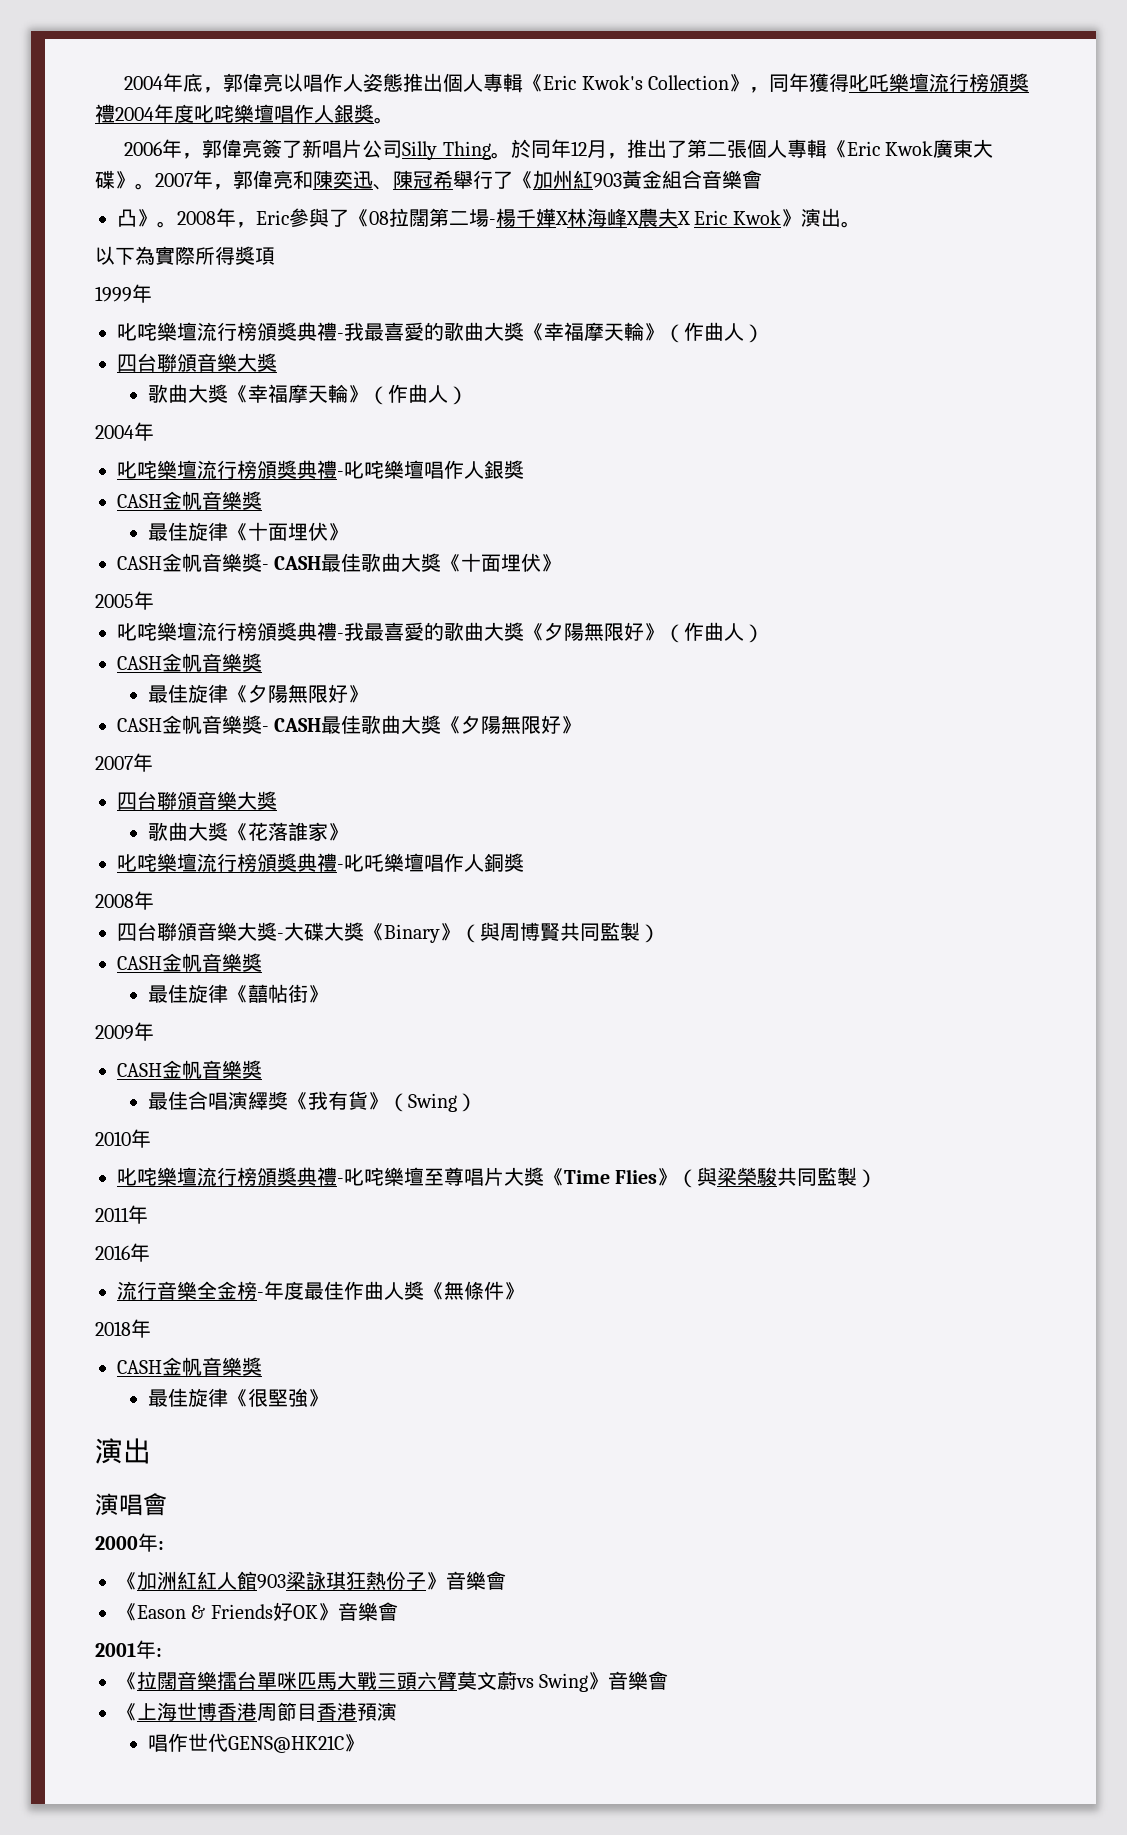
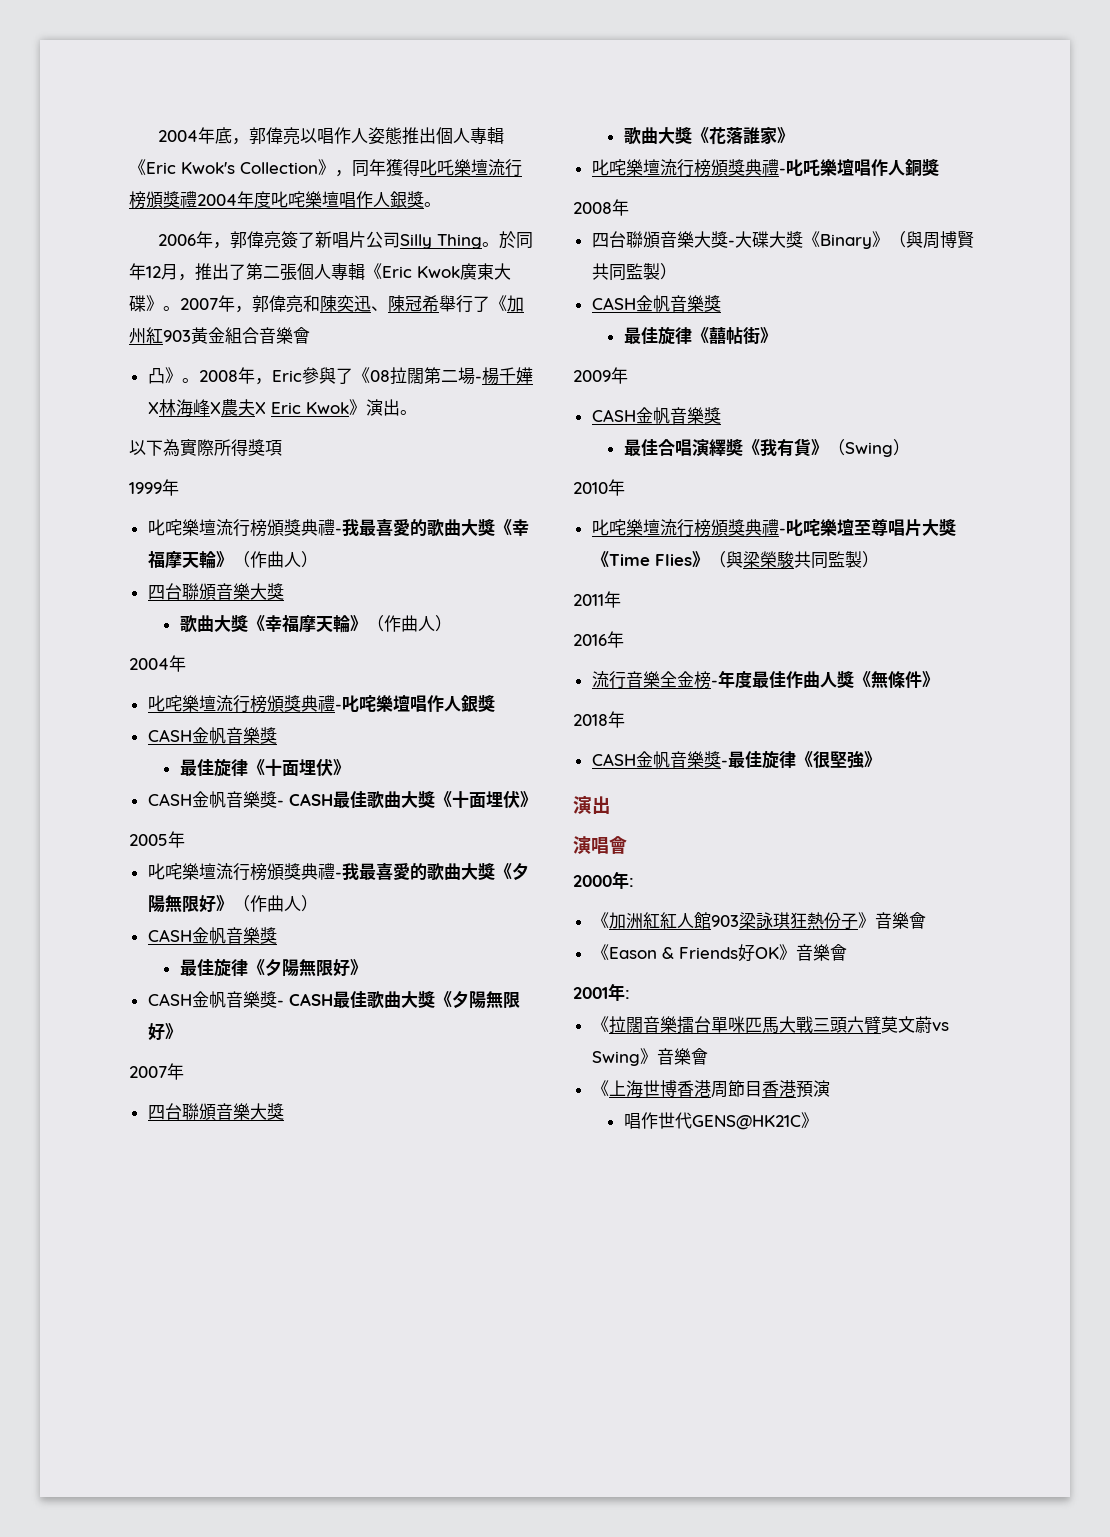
  2018年
- CASH金帆音樂獎
- 最佳旋律《很堅強》
+ CASH金帆音樂獎-最佳旋律《很堅強》

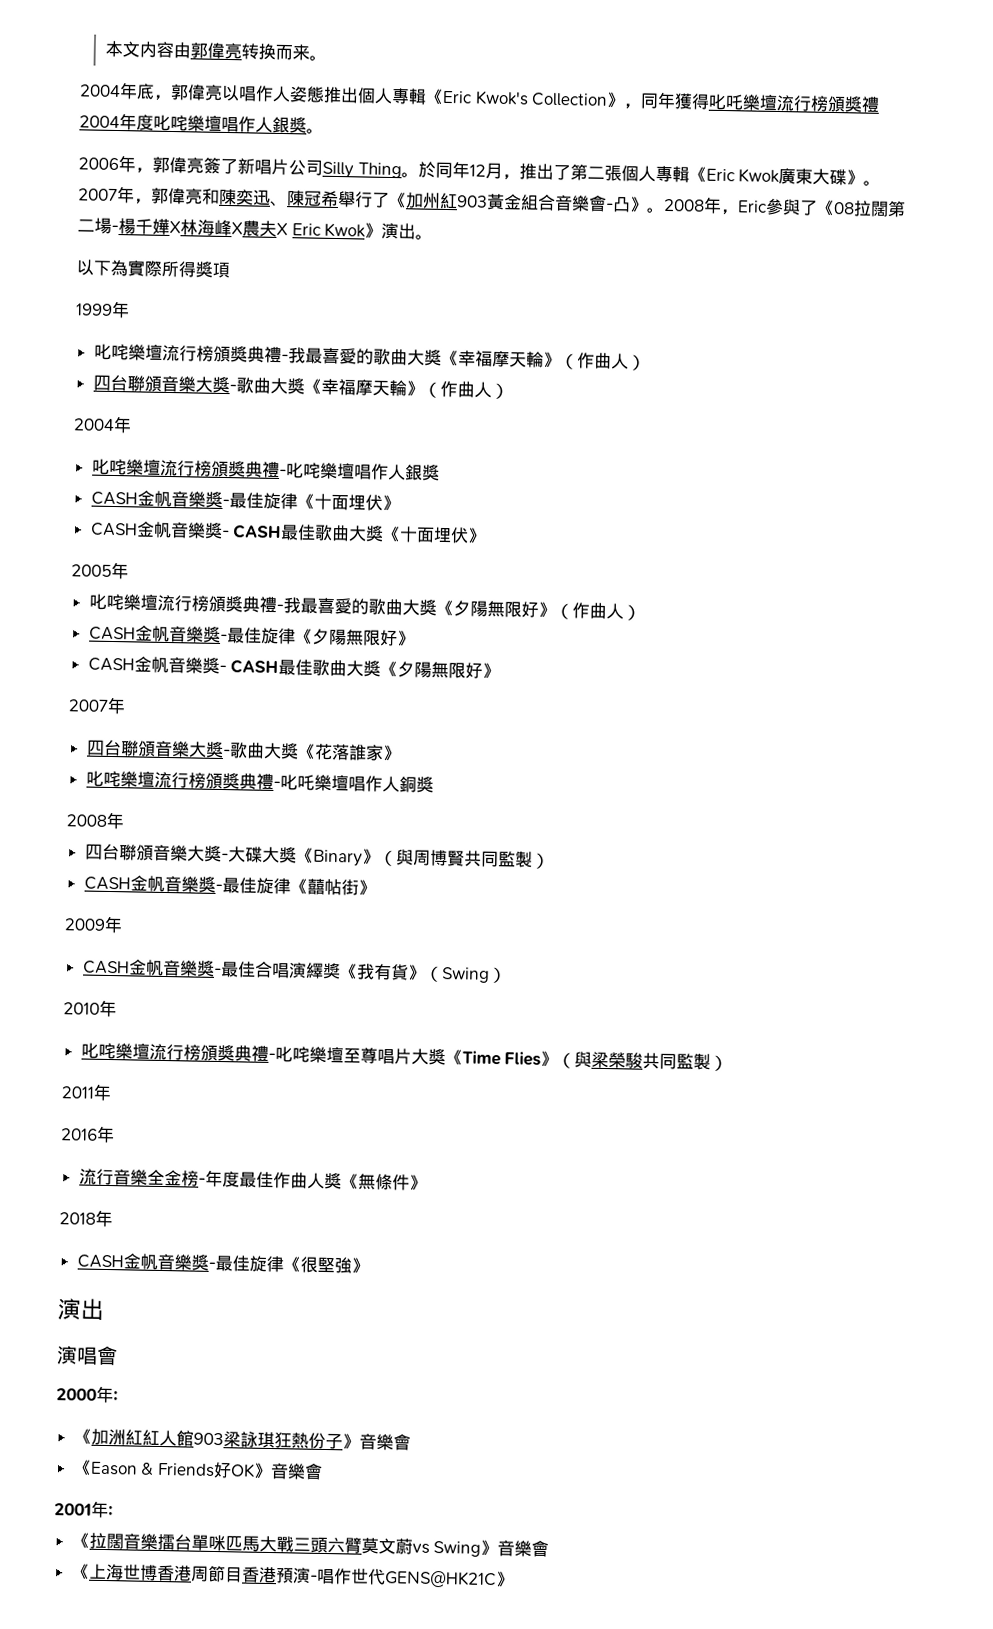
+ 本文内容由郭偉亮转换而来。
- 2007年，郭偉亮和陳奕迅、陳冠希舉行了《加州紅903黃金組合音樂會
- 凸》。
+ 2007年，郭偉亮和陳奕迅、陳冠希舉行了《加州紅903黃金組合音樂會-凸》。
  叱咤樂壇流行榜頒獎典禮-我最喜愛的歌曲大獎《幸福摩天輪》（作曲人）
- 四台聯頒音樂大獎
- 歌曲大獎《幸福摩天輪》（作曲人）
+ 四台聯頒音樂大獎-歌曲大獎《幸福摩天輪》（作曲人）
  叱咤樂壇流行榜頒獎典禮-叱咤樂壇唱作人銀獎
- CASH金帆音樂獎
- 最佳旋律《十面埋伏》
+ CASH金帆音樂獎-最佳旋律《十面埋伏》
  叱咤樂壇流行榜頒獎典禮-我最喜愛的歌曲大獎《夕陽無限好》（作曲人）
- CASH金帆音樂獎
- 最佳旋律《夕陽無限好》
+ CASH金帆音樂獎-最佳旋律《夕陽無限好》
  CASH金帆音樂獎- CASH最佳歌曲大獎《夕陽無限好》
  2007年
- 四台聯頒音樂大獎
- 歌曲大獎《花落誰家》
+ 四台聯頒音樂大獎-歌曲大獎《花落誰家》
  四台聯頒音樂大獎-大碟大獎《Binary》（與周博賢共同監製）
- CASH金帆音樂獎
- 最佳旋律《囍帖街》
+ CASH金帆音樂獎-最佳旋律《囍帖街》
  2009年
- CASH金帆音樂獎
- 最佳合唱演繹奬《我有貨》（Swing）
+ CASH金帆音樂獎-最佳合唱演繹奬《我有貨》（Swing）
- 《上海世博香港周節目香港預演
- 唱作世代GENS@HK21C》
+ 《上海世博香港周節目香港預演-唱作世代GENS@HK21C》

